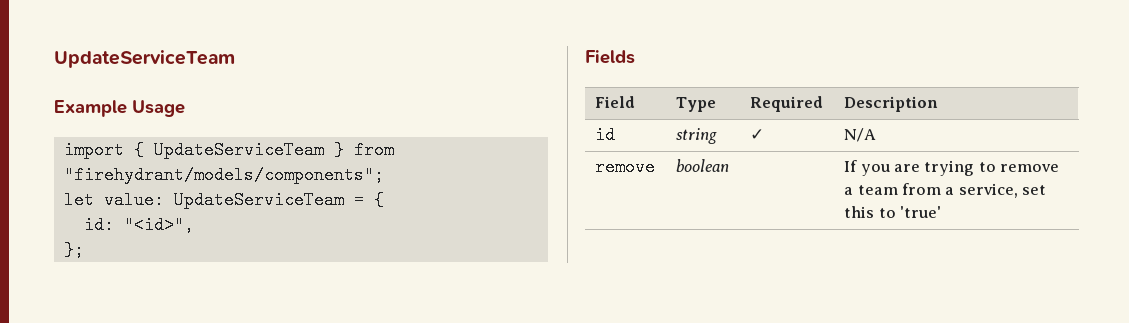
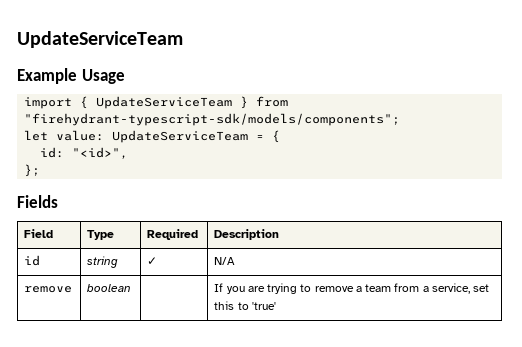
- import { UpdateServiceTeam } from "firehydrant/models/components";
+ import { UpdateServiceTeam } from "firehydrant-typescript-sdk/models/components";

